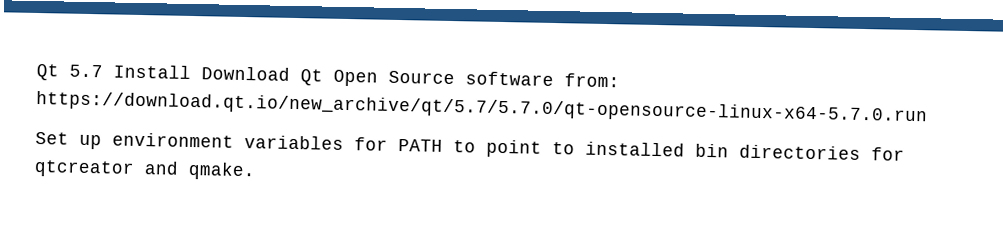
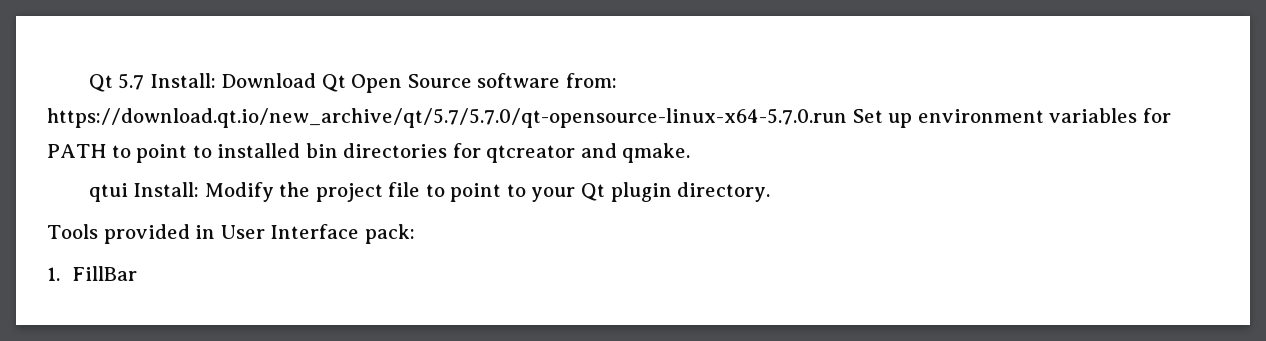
- Qt 5.7 Install Download Qt Open Source software from: https://download.qt.io/new_archive/qt/5.7/5.7.0/qt-opensource-linux-x64-5.7.0.run
- Set up environment variables for PATH to point to installed bin directories for qtcreator and qmake.
+ Qt 5.7 Install: Download Qt Open Source software from: https://download.qt.io/new_archive/qt/5.7/5.7.0/qt-opensource-linux-x64-5.7.0.run Set up environment variables for PATH to point to installed bin directories for qtcreator and qmake.
+ qtui Install: Modify the project file to point to your Qt plugin directory.
+ Tools provided in User Interface pack:
+ 1. FillBar

